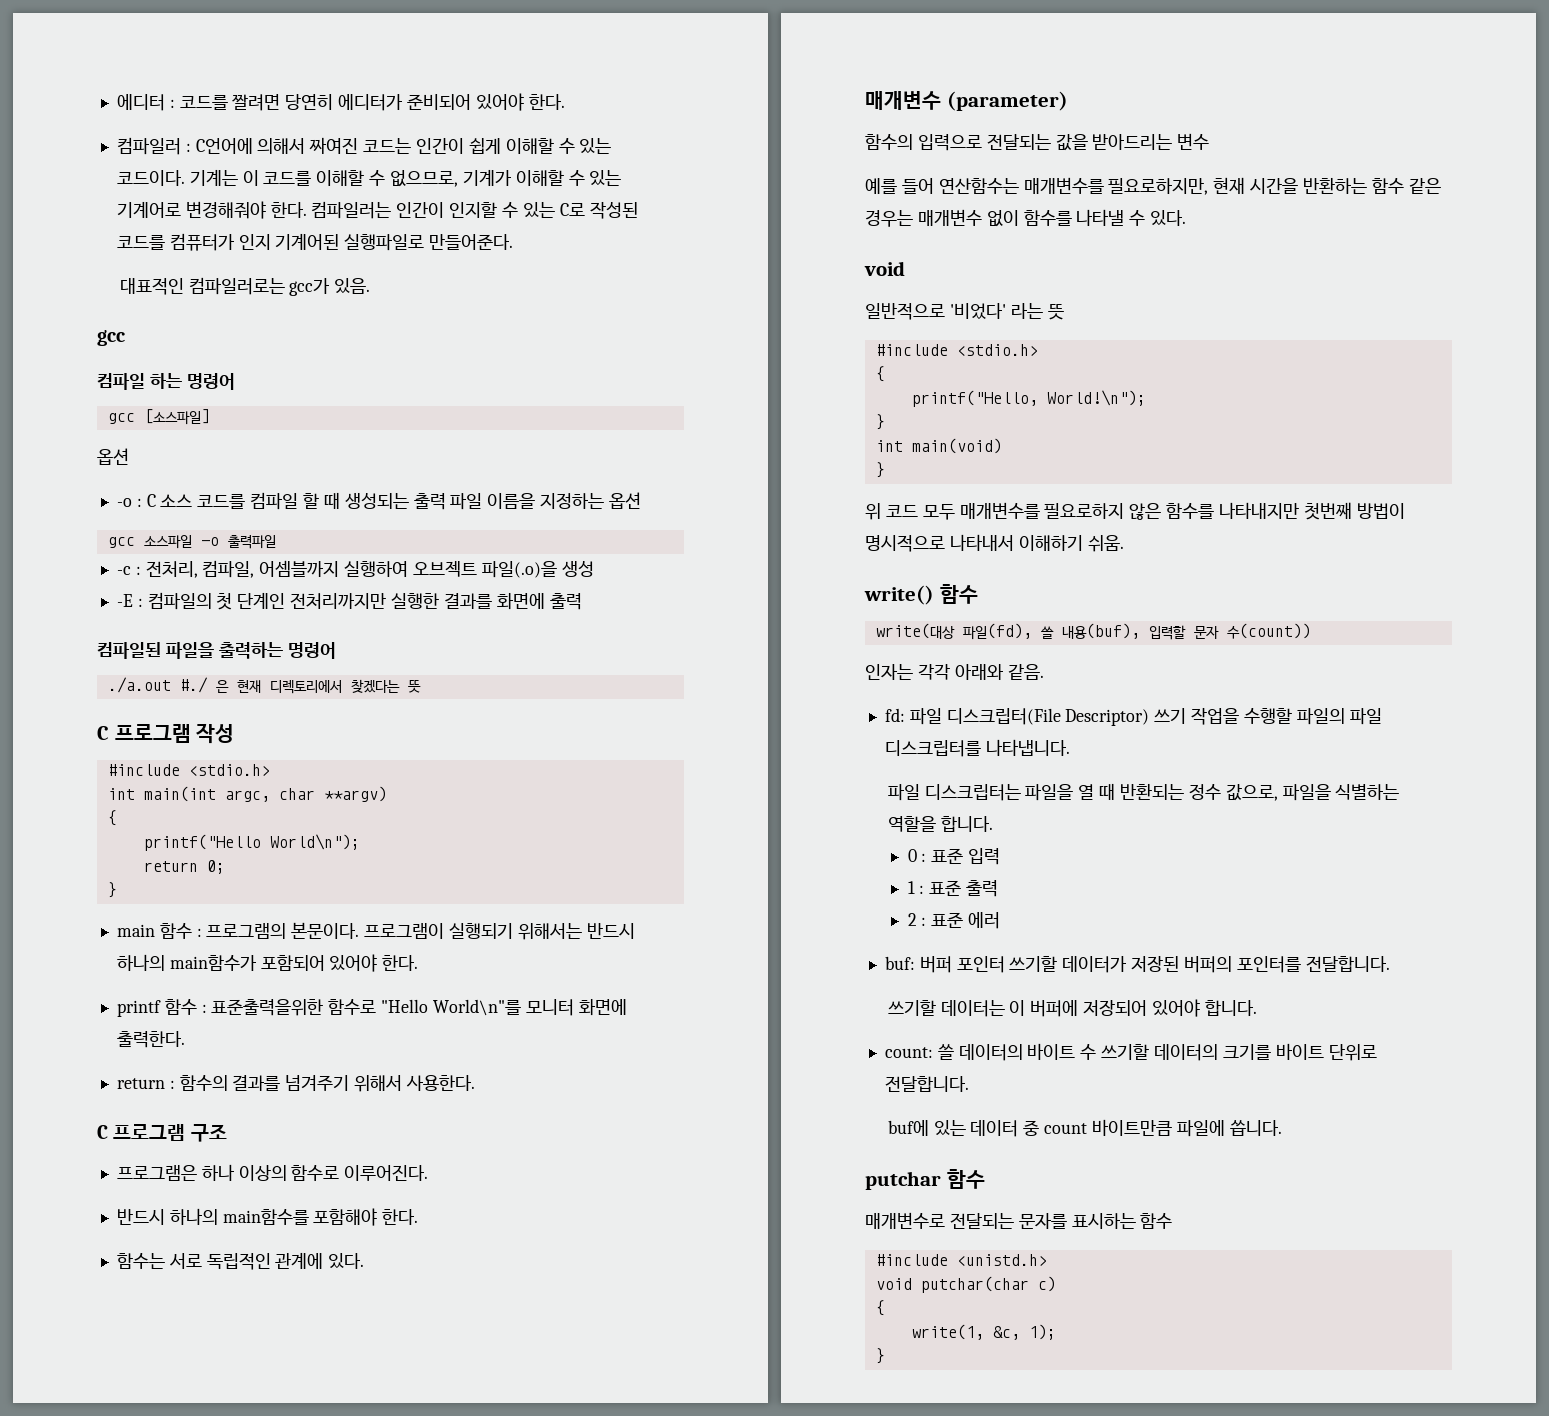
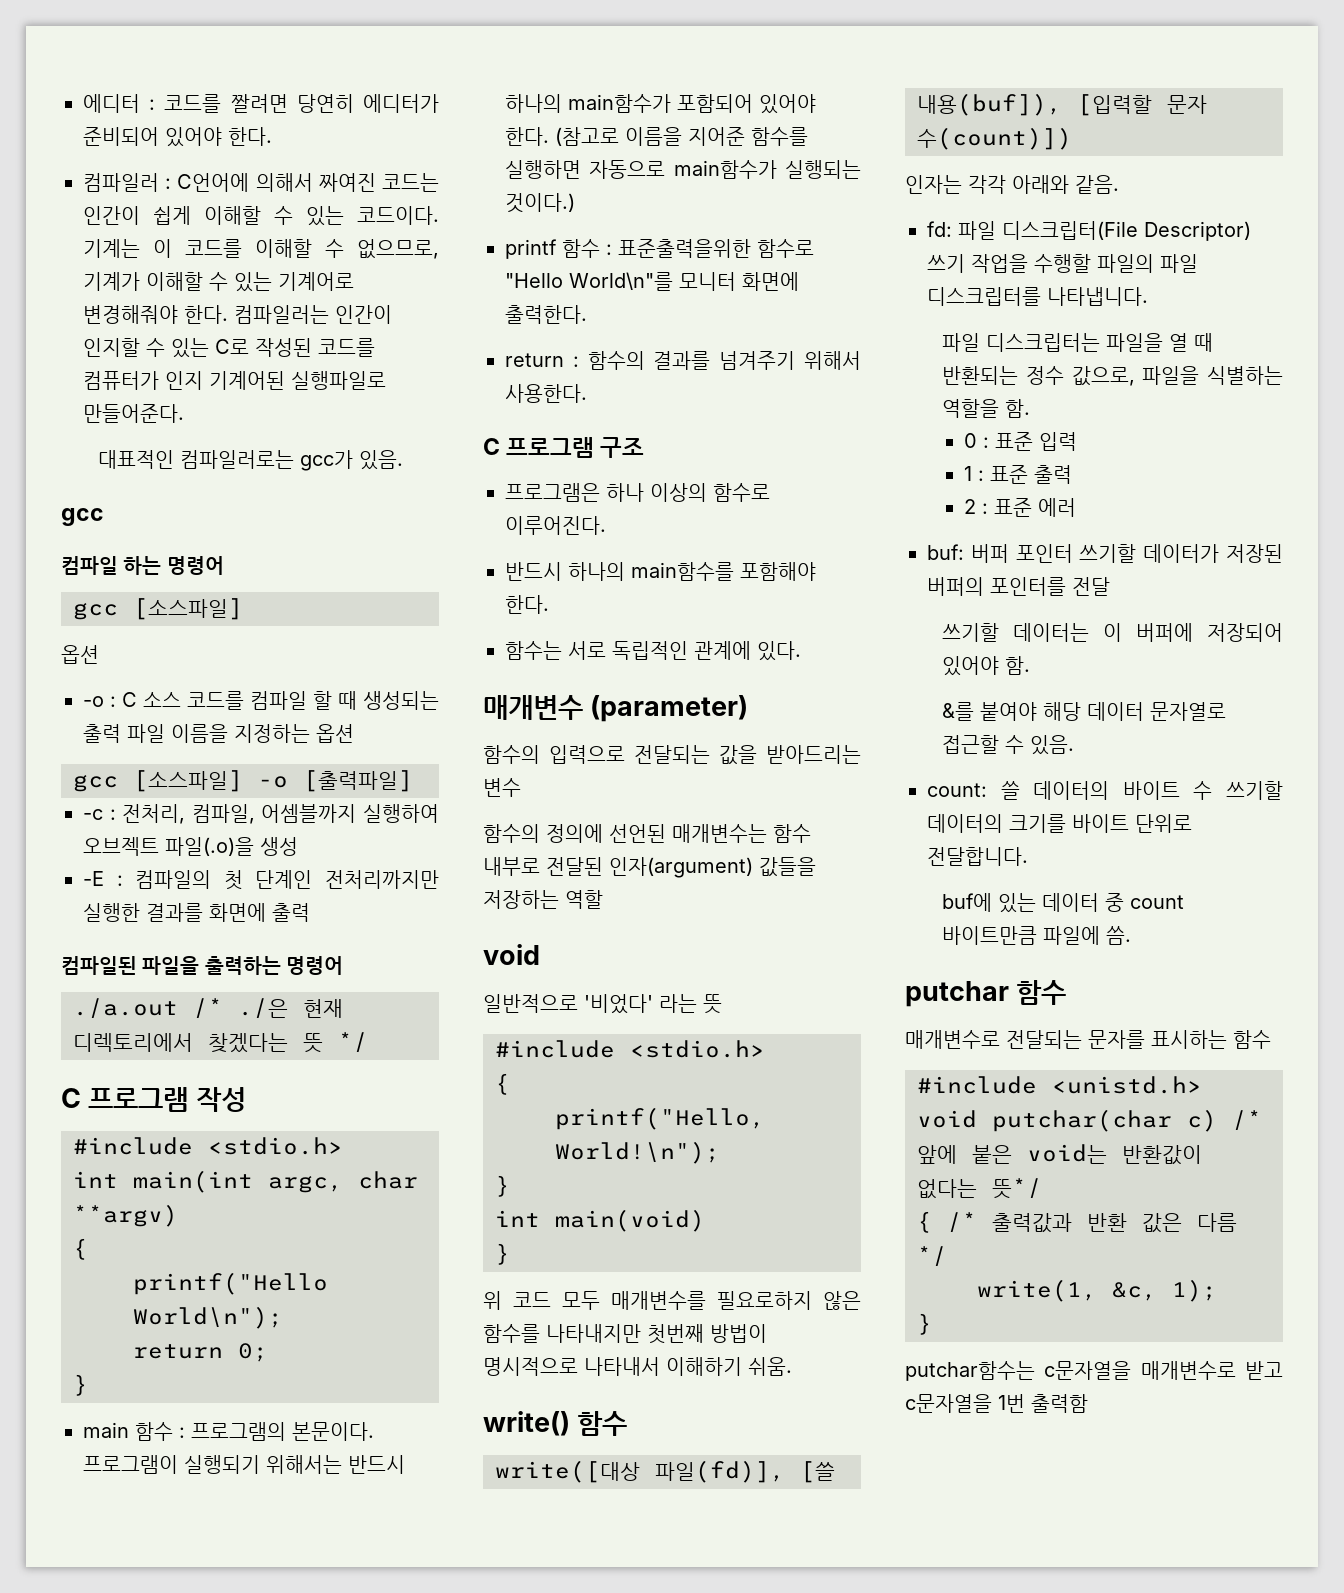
- gcc 소스파일 -o 출력파일
+ gcc [소스파일] -o [출력파일]
- ./a.out #./ 은 현재 디렉토리에서 찾겠다는 뜻
+ ./a.out /* ./은 현재 디렉토리에서 찾겠다는 뜻 */
+ (참고로 이름을 지어준 함수를 실행하면 자동으로 main함수가 실행되는 것이다.)
- 예를 들어 연산함수는 매개변수를 필요로하지만, 현재 시간을 반환하는 함수 같은 경우는 매개변수 없이 함수를 나타낼 수 있다.
+ 함수의 정의에 선언된 매개변수는 함수 내부로 전달된 인자(argument) 값들을 저장하는 역할
- write(대상 파일(fd), 쓸 내용(buf), 입력할 문자 수(count))
+ write([대상 파일(fd)], [쓸 내용(buf]), [입력할 문자 수(count)])
- 파일 디스크립터는 파일을 열 때 반환되는 정수 값으로, 파일을 식별하는 역할을 합니다.
+ 파일 디스크립터는 파일을 열 때 반환되는 정수 값으로, 파일을 식별하는 역할을 함.
- buf: 버퍼 포인터 쓰기할 데이터가 저장된 버퍼의 포인터를 전달합니다.
+ buf: 버퍼 포인터 쓰기할 데이터가 저장된 버퍼의 포인터를 전달
- 쓰기할 데이터는 이 버퍼에 저장되어 있어야 합니다.
+ 쓰기할 데이터는 이 버퍼에 저장되어 있어야 함.
+ &를 붙여야 해당 데이터 문자열로 접근할 수 있음.
- buf에 있는 데이터 중 count 바이트만큼 파일에 씁니다.
+ buf에 있는 데이터 중 count 바이트만큼 파일에 씀.
- void putchar(char c)
- {
+ void putchar(char c) /* 앞에 붙은 void는 반환값이 없다는 뜻*/
+ { /* 출력값과 반환 값은 다름 */
  write(1, &c, 1);
  }
+ putchar함수는 c문자열을 매개변수로 받고 c문자열을 1번 출력함

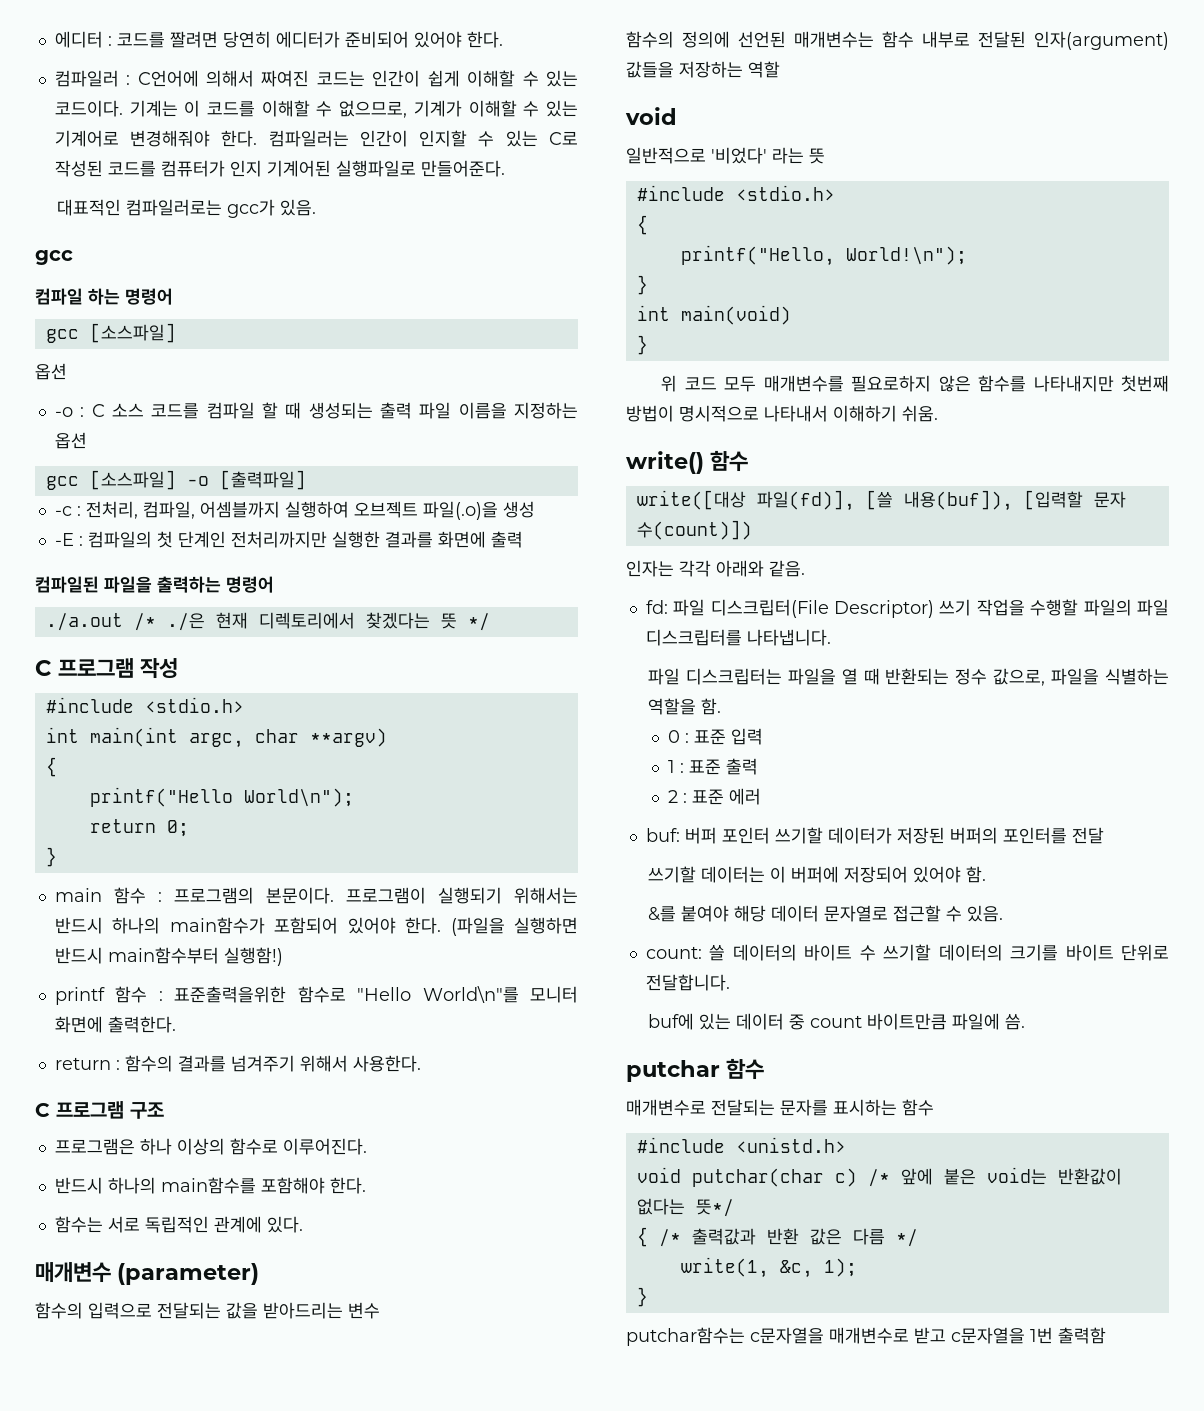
- (참고로 이름을 지어준 함수를 실행하면 자동으로 main함수가 실행되는 것이다.)
+ (파일을 실행하면 반드시 main함수부터 실행함!)

